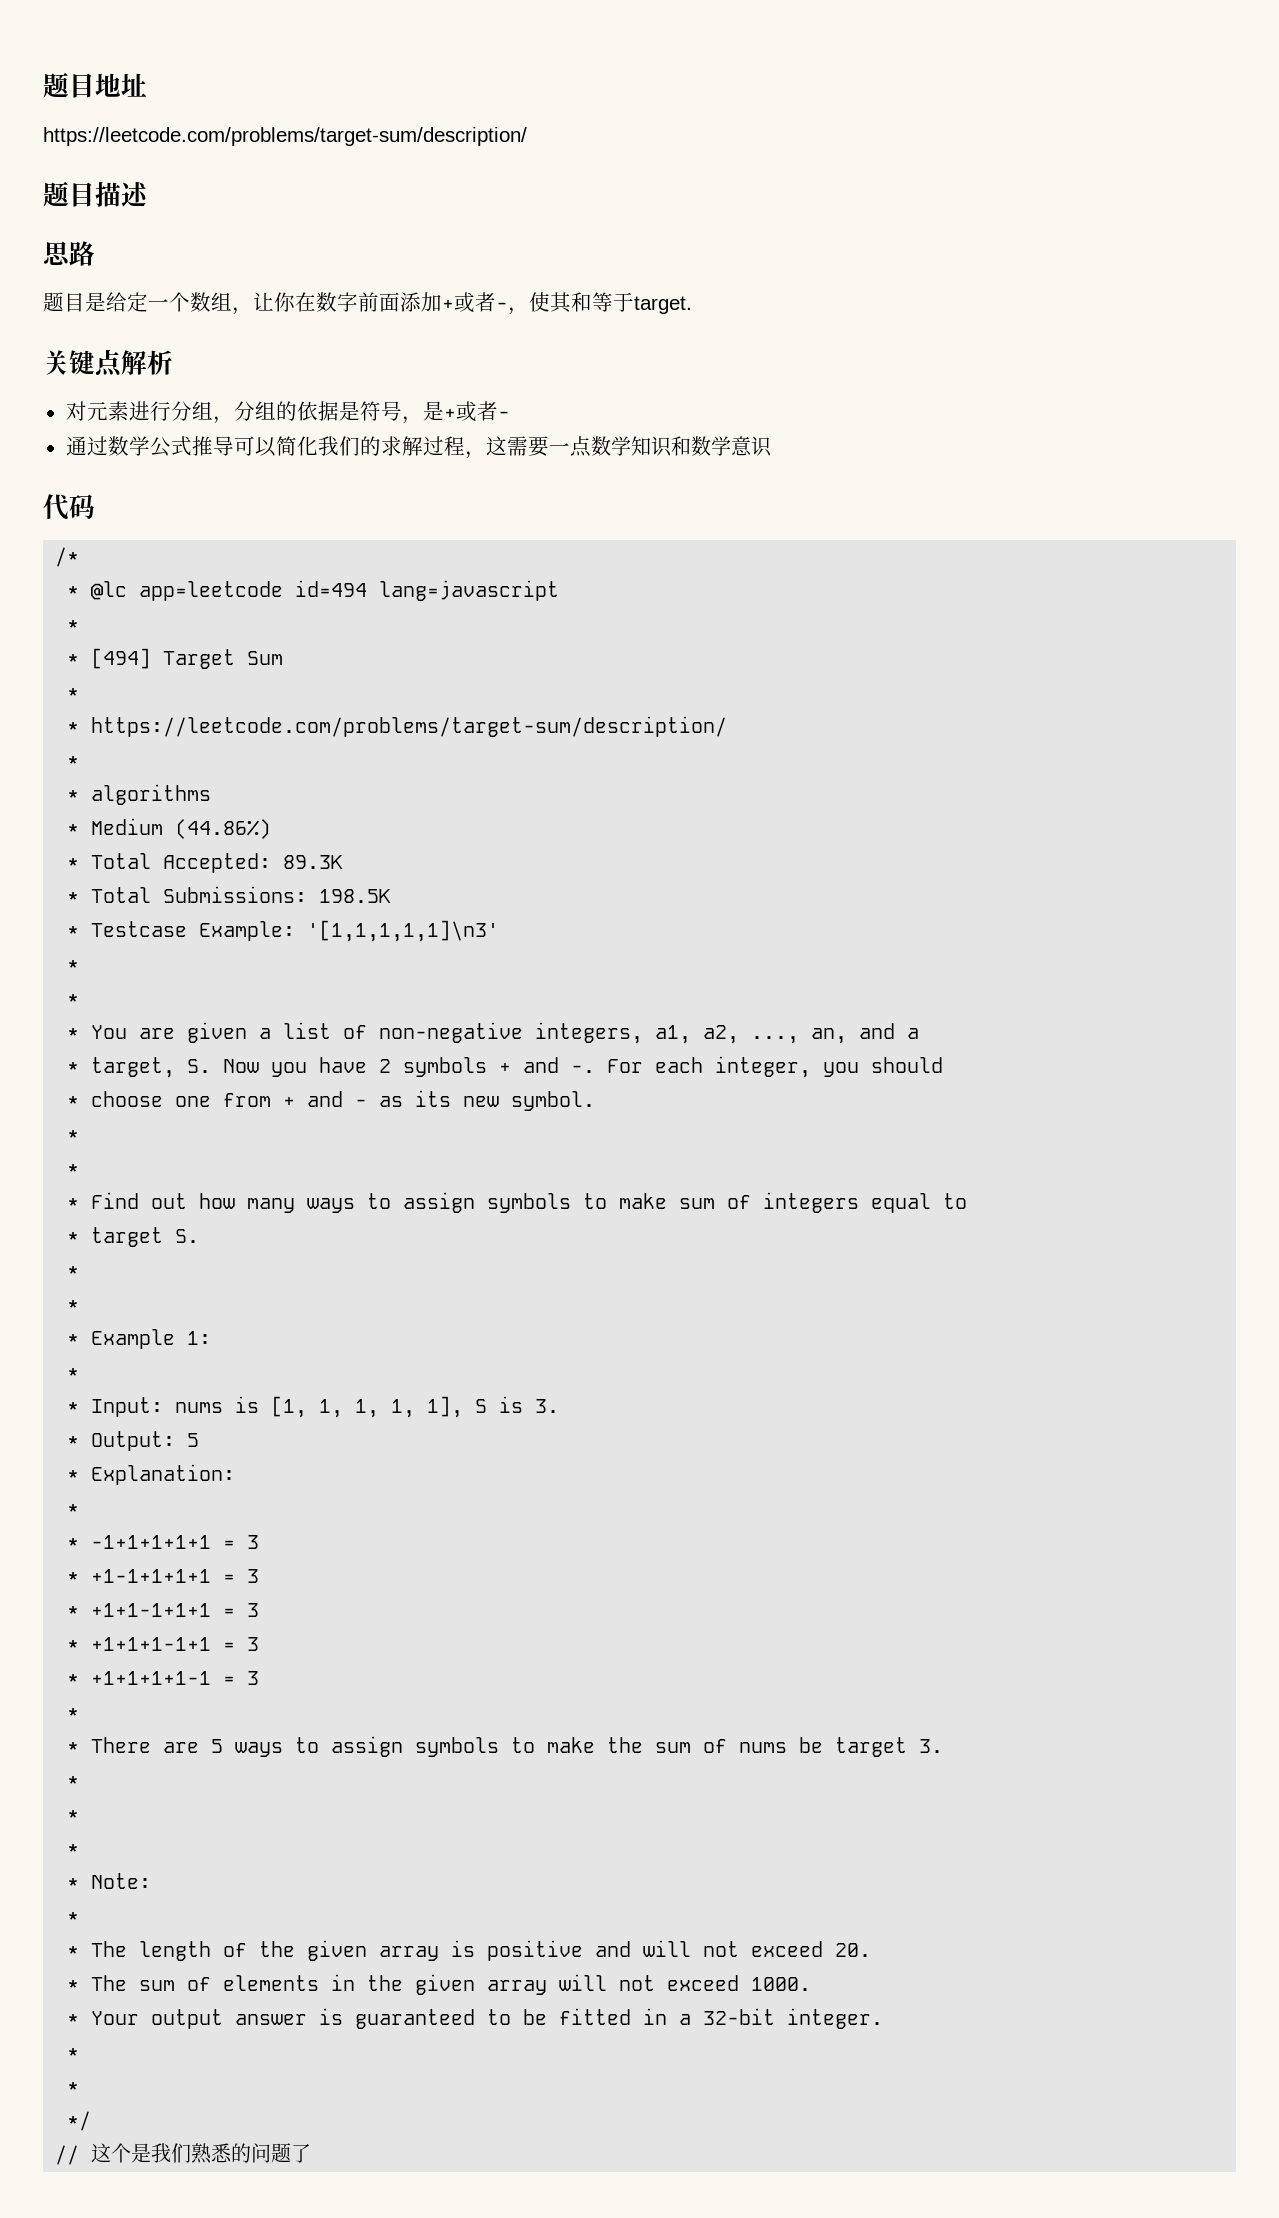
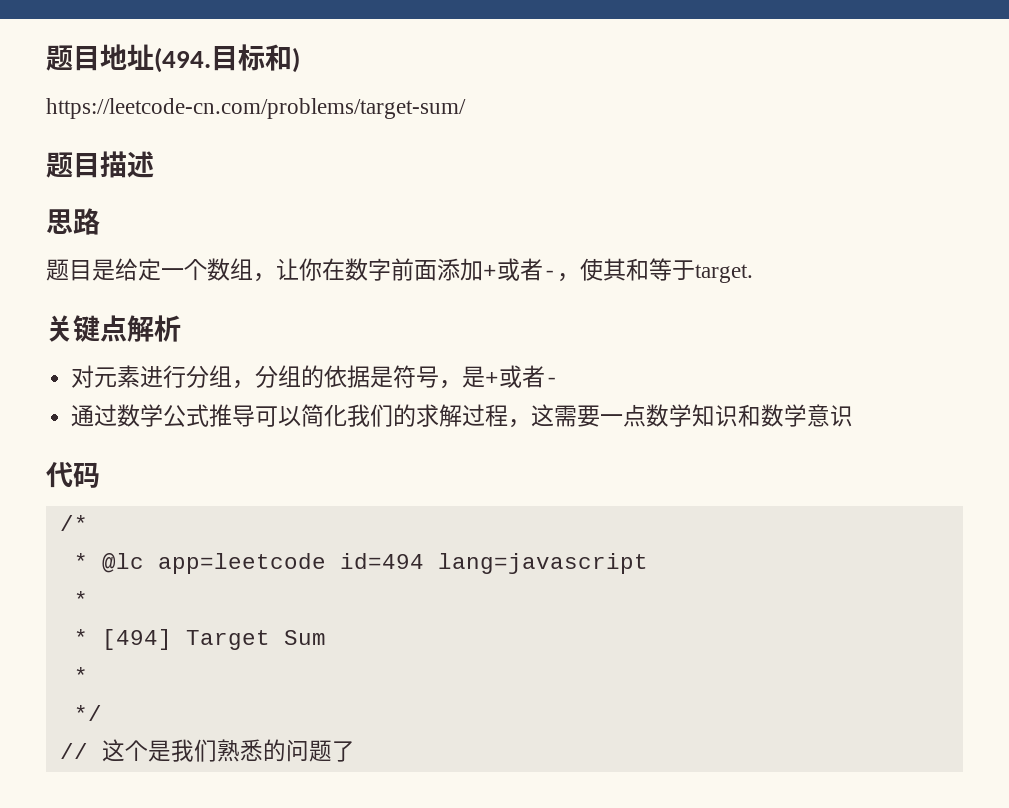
- 题目地址
- https://leetcode.com/problems/target-sum/description/
+ 题目地址(494.目标和)
+ https://leetcode-cn.com/problems/target-sum/
- * https://leetcode.com/problems/target-sum/description/
- *
- * algorithms
- * Medium (44.86%)
- * Total Accepted: 89.3K
- * Total Submissions: 198.5K
- * Testcase Example: '[1,1,1,1,1]\n3'
- *
- *
- * You are given a list of non-negative integers, a1, a2, ..., an, and a
- * target, S. Now you have 2 symbols + and -. For each integer, you should
- * choose one from + and - as its new symbol.
- *
- *
- * Find out how many ways to assign symbols to make sum of integers equal to
- * target S.
- *
- *
- * Example 1:
- *
- * Input: nums is [1, 1, 1, 1, 1], S is 3.
- * Output: 5
- * Explanation:
- *
- * -1+1+1+1+1 = 3
- * +1-1+1+1+1 = 3
- * +1+1-1+1+1 = 3
- * +1+1+1-1+1 = 3
- * +1+1+1+1-1 = 3
- *
- * There are 5 ways to assign symbols to make the sum of nums be target 3.
- *
- *
- *
- * Note:
- *
- * The length of the given array is positive and will not exceed 20.
- * The sum of elements in the given array will not exceed 1000.
- * Your output answer is guaranteed to be fitted in a 32-bit integer.
- *
- *

